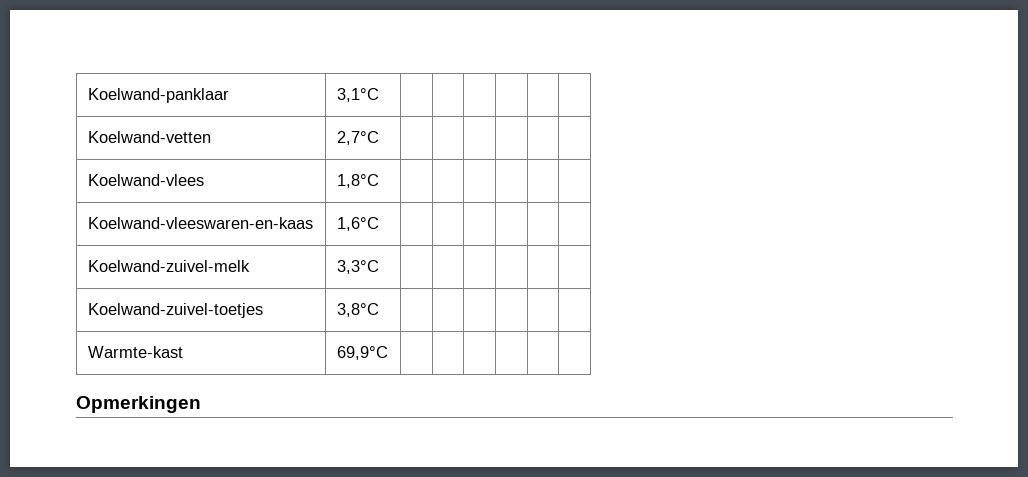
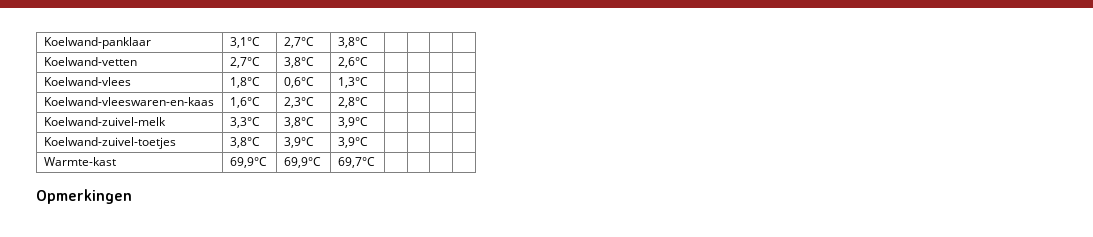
- Koelwand-panklaar | 3,1°C | | | | | |
+ Koelwand-panklaar | 3,1°C | 2,7°C | 3,8°C | | | |
- Koelwand-vetten | 2,7°C | | | | | |
+ Koelwand-vetten | 2,7°C | 3,8°C | 2,6°C | | | |
- Koelwand-vlees | 1,8°C | | | | | |
+ Koelwand-vlees | 1,8°C | 0,6°C | 1,3°C | | | |
- Koelwand-vleeswaren-en-kaas | 1,6°C | | | | | |
+ Koelwand-vleeswaren-en-kaas | 1,6°C | 2,3°C | 2,8°C | | | |
- Koelwand-zuivel-melk | 3,3°C | | | | | |
+ Koelwand-zuivel-melk | 3,3°C | 3,8°C | 3,9°C | | | |
- Koelwand-zuivel-toetjes | 3,8°C | | | | | |
+ Koelwand-zuivel-toetjes | 3,8°C | 3,9°C | 3,9°C | | | |
- Warmte-kast | 69,9°C | | | | | |
+ Warmte-kast | 69,9°C | 69,9°C | 69,7°C | | | |

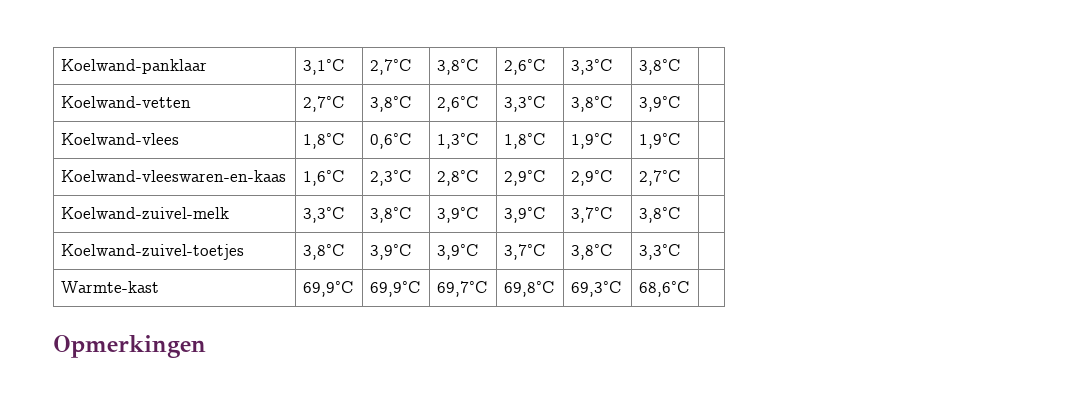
- Koelwand-panklaar | 3,1°C | 2,7°C | 3,8°C | | | |
+ Koelwand-panklaar | 3,1°C | 2,7°C | 3,8°C | 2,6°C | 3,3°C | 3,8°C |
- Koelwand-vetten | 2,7°C | 3,8°C | 2,6°C | | | |
+ Koelwand-vetten | 2,7°C | 3,8°C | 2,6°C | 3,3°C | 3,8°C | 3,9°C |
- Koelwand-vlees | 1,8°C | 0,6°C | 1,3°C | | | |
+ Koelwand-vlees | 1,8°C | 0,6°C | 1,3°C | 1,8°C | 1,9°C | 1,9°C |
- Koelwand-vleeswaren-en-kaas | 1,6°C | 2,3°C | 2,8°C | | | |
+ Koelwand-vleeswaren-en-kaas | 1,6°C | 2,3°C | 2,8°C | 2,9°C | 2,9°C | 2,7°C |
- Koelwand-zuivel-melk | 3,3°C | 3,8°C | 3,9°C | | | |
+ Koelwand-zuivel-melk | 3,3°C | 3,8°C | 3,9°C | 3,9°C | 3,7°C | 3,8°C |
- Koelwand-zuivel-toetjes | 3,8°C | 3,9°C | 3,9°C | | | |
+ Koelwand-zuivel-toetjes | 3,8°C | 3,9°C | 3,9°C | 3,7°C | 3,8°C | 3,3°C |
- Warmte-kast | 69,9°C | 69,9°C | 69,7°C | | | |
+ Warmte-kast | 69,9°C | 69,9°C | 69,7°C | 69,8°C | 69,3°C | 68,6°C |

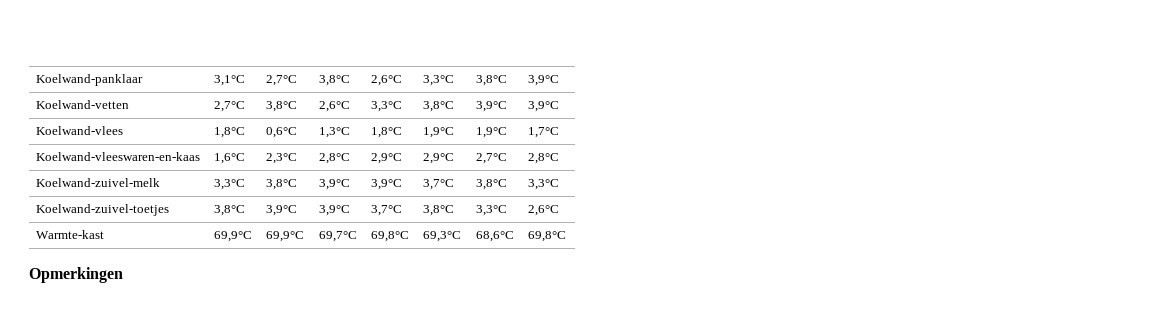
- Koelwand-panklaar | 3,1°C | 2,7°C | 3,8°C | 2,6°C | 3,3°C | 3,8°C |
+ Koelwand-panklaar | 3,1°C | 2,7°C | 3,8°C | 2,6°C | 3,3°C | 3,8°C | 3,9°C
- Koelwand-vetten | 2,7°C | 3,8°C | 2,6°C | 3,3°C | 3,8°C | 3,9°C |
+ Koelwand-vetten | 2,7°C | 3,8°C | 2,6°C | 3,3°C | 3,8°C | 3,9°C | 3,9°C
- Koelwand-vlees | 1,8°C | 0,6°C | 1,3°C | 1,8°C | 1,9°C | 1,9°C |
+ Koelwand-vlees | 1,8°C | 0,6°C | 1,3°C | 1,8°C | 1,9°C | 1,9°C | 1,7°C
- Koelwand-vleeswaren-en-kaas | 1,6°C | 2,3°C | 2,8°C | 2,9°C | 2,9°C | 2,7°C |
+ Koelwand-vleeswaren-en-kaas | 1,6°C | 2,3°C | 2,8°C | 2,9°C | 2,9°C | 2,7°C | 2,8°C
- Koelwand-zuivel-melk | 3,3°C | 3,8°C | 3,9°C | 3,9°C | 3,7°C | 3,8°C |
+ Koelwand-zuivel-melk | 3,3°C | 3,8°C | 3,9°C | 3,9°C | 3,7°C | 3,8°C | 3,3°C
- Koelwand-zuivel-toetjes | 3,8°C | 3,9°C | 3,9°C | 3,7°C | 3,8°C | 3,3°C |
+ Koelwand-zuivel-toetjes | 3,8°C | 3,9°C | 3,9°C | 3,7°C | 3,8°C | 3,3°C | 2,6°C
- Warmte-kast | 69,9°C | 69,9°C | 69,7°C | 69,8°C | 69,3°C | 68,6°C |
+ Warmte-kast | 69,9°C | 69,9°C | 69,7°C | 69,8°C | 69,3°C | 68,6°C | 69,8°C

